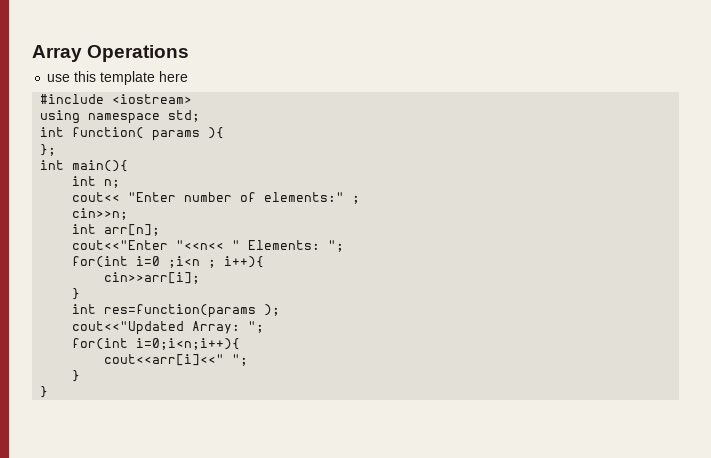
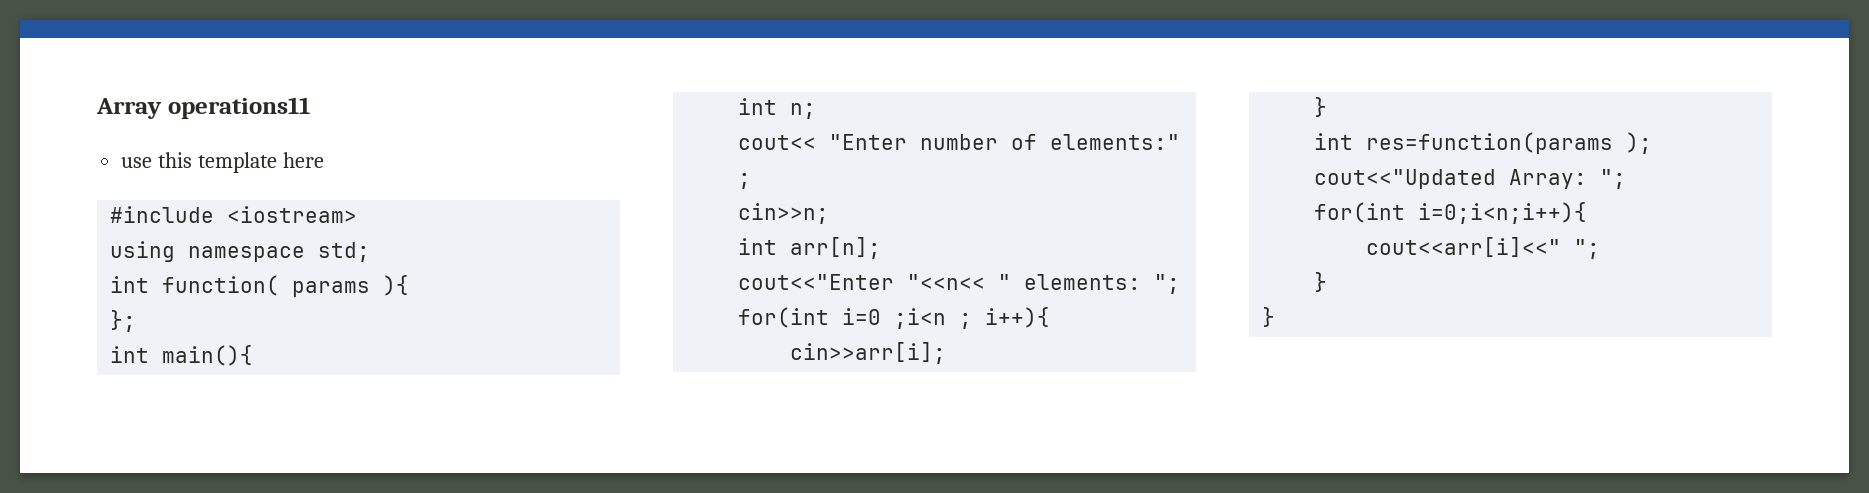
- Array Operations
+ Array operations11
- cout<<"Enter "<<n<< " Elements: ";
+ cout<<"Enter "<<n<< " elements: ";

